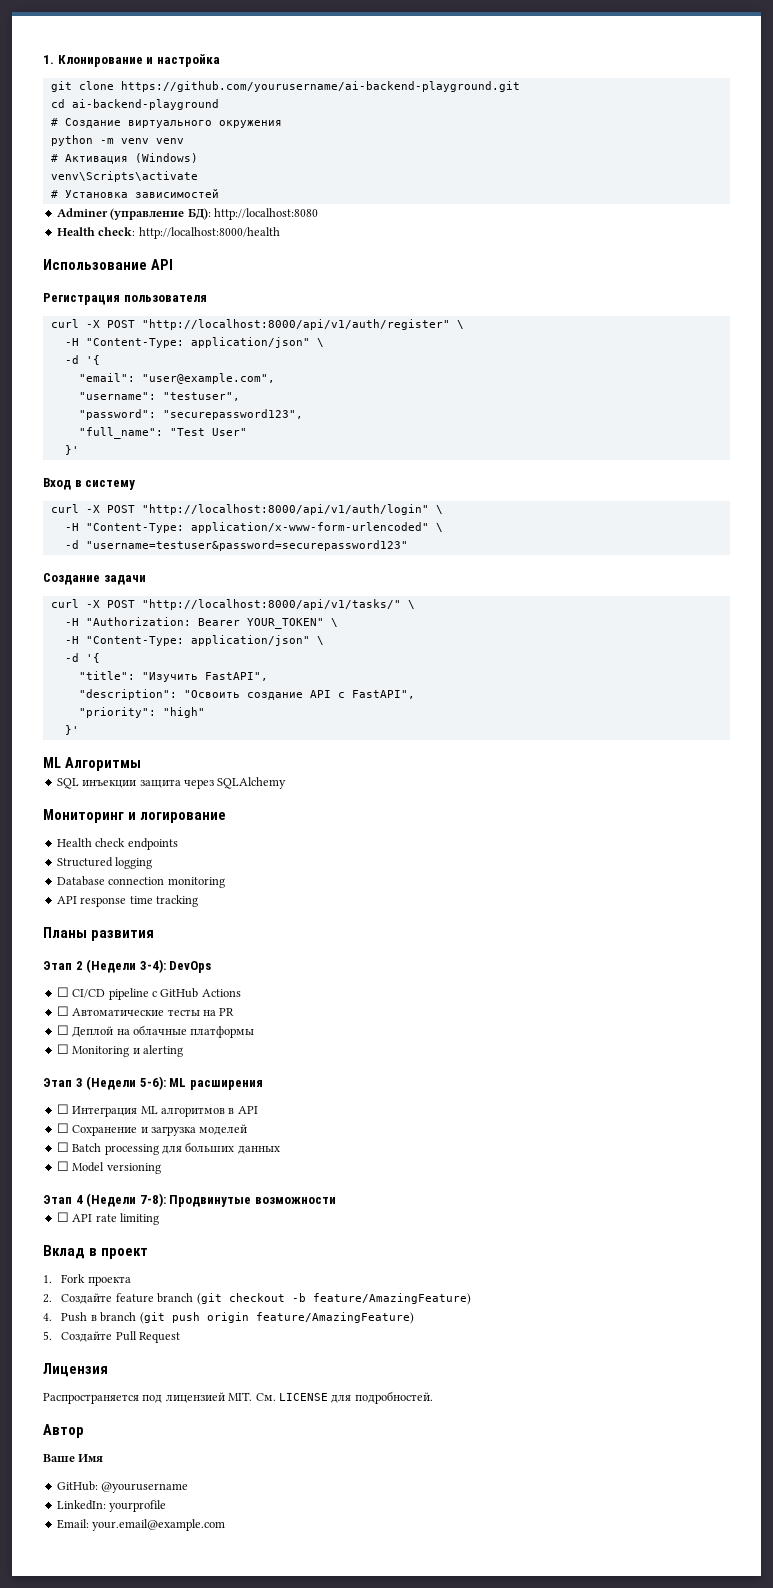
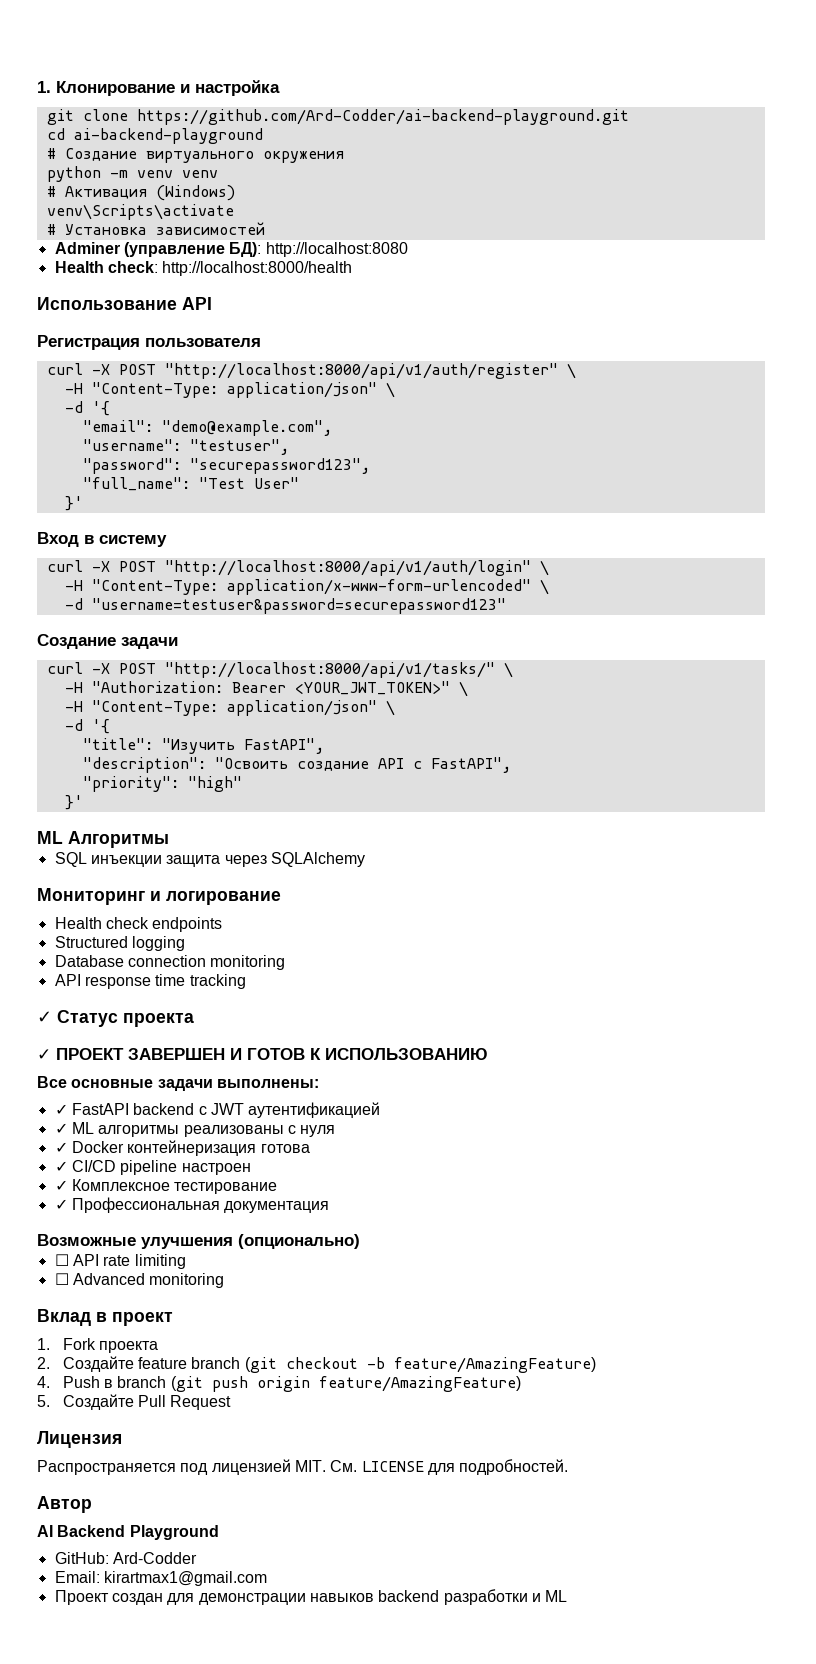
- git clone https://github.com/yourusername/ai-backend-playground.git
+ git clone https://github.com/Ard-Codder/ai-backend-playground.git
- "email": "user@example.com",
+ "email": "demo@example.com",
- -H "Authorization: Bearer YOUR_TOKEN" \
+ -H "Authorization: Bearer <YOUR_JWT_TOKEN>" \
- Планы развития
- Этап 2 (Недели 3-4): DevOps
- ☐ CI/CD pipeline с GitHub Actions
- ☐ Автоматические тесты на PR
- ☐ Деплой на облачные платформы
- ☐ Monitoring и alerting
- Этап 3 (Недели 5-6): ML расширения
- ☐ Интеграция ML алгоритмов в API
- ☐ Сохранение и загрузка моделей
- ☐ Batch processing для больших данных
- ☐ Model versioning
- Этап 4 (Недели 7-8): Продвинутые возможности
+ ✓ Статус проекта
+ ✓ ПРОЕКТ ЗАВЕРШЕН И ГОТОВ К ИСПОЛЬЗОВАНИЮ
+ Все основные задачи выполнены:
+ ✓ FastAPI backend с JWT аутентификацией
+ ✓ ML алгоритмы реализованы с нуля
+ ✓ Docker контейнеризация готова
+ ✓ CI/CD pipeline настроен
+ ✓ Комплексное тестирование
+ ✓ Профессиональная документация
+ Возможные улучшения (опционально)
+ ☐ Advanced monitoring
- Ваше Имя
- GitHub: @yourusername
- LinkedIn: yourprofile
- Email: your.email@example.com
+ AI Backend Playground
+ GitHub: Ard-Codder
+ Email: kirartmax1@gmail.com
+ Проект создан для демонстрации навыков backend разработки и ML

